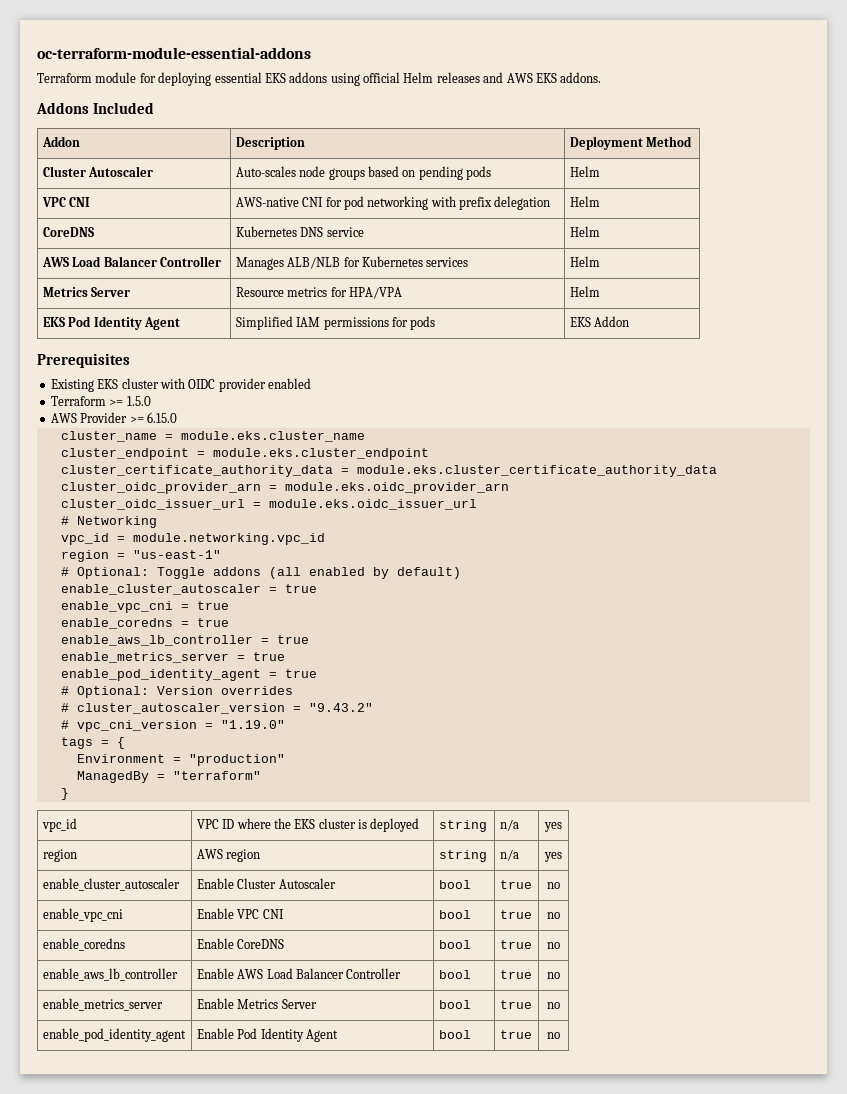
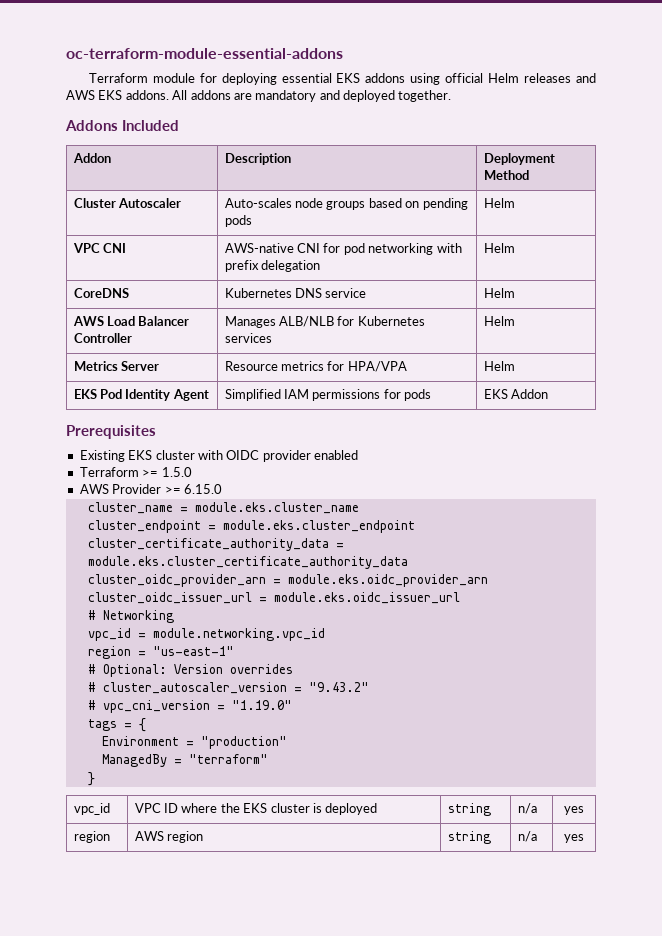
+ All addons are mandatory and deployed together.
- # Optional: Toggle addons (all enabled by default)
- enable_cluster_autoscaler = true
- enable_vpc_cni = true
- enable_coredns = true
- enable_aws_lb_controller = true
- enable_metrics_server = true
- enable_pod_identity_agent = true
- enable_cluster_autoscaler | Enable Cluster Autoscaler | bool | true | no
- enable_vpc_cni | Enable VPC CNI | bool | true | no
- enable_coredns | Enable CoreDNS | bool | true | no
- enable_aws_lb_controller | Enable AWS Load Balancer Controller | bool | true | no
- enable_metrics_server | Enable Metrics Server | bool | true | no
- enable_pod_identity_agent | Enable Pod Identity Agent | bool | true | no

